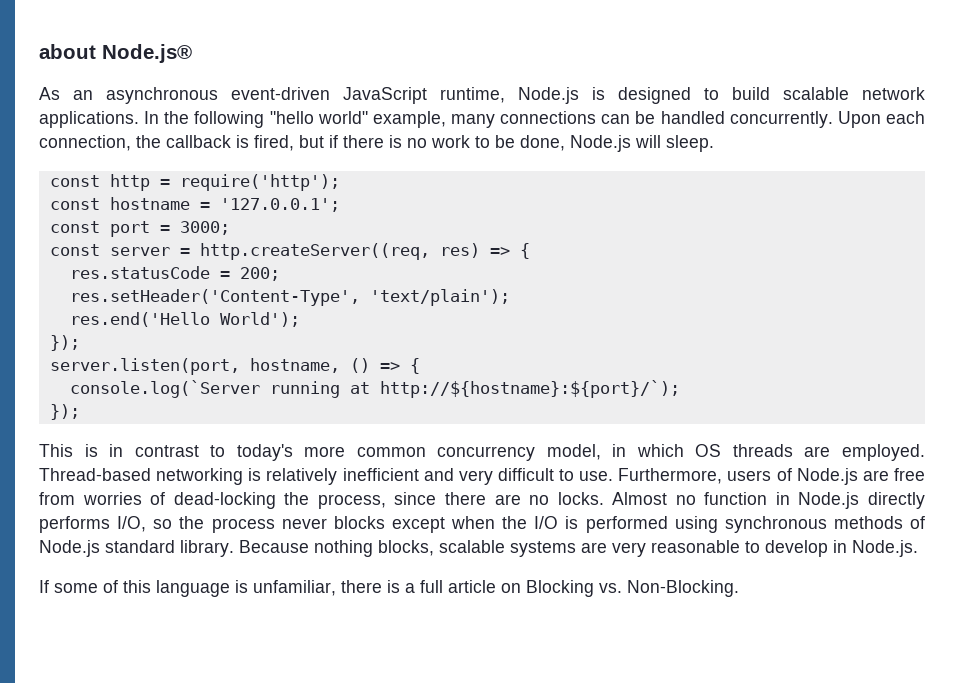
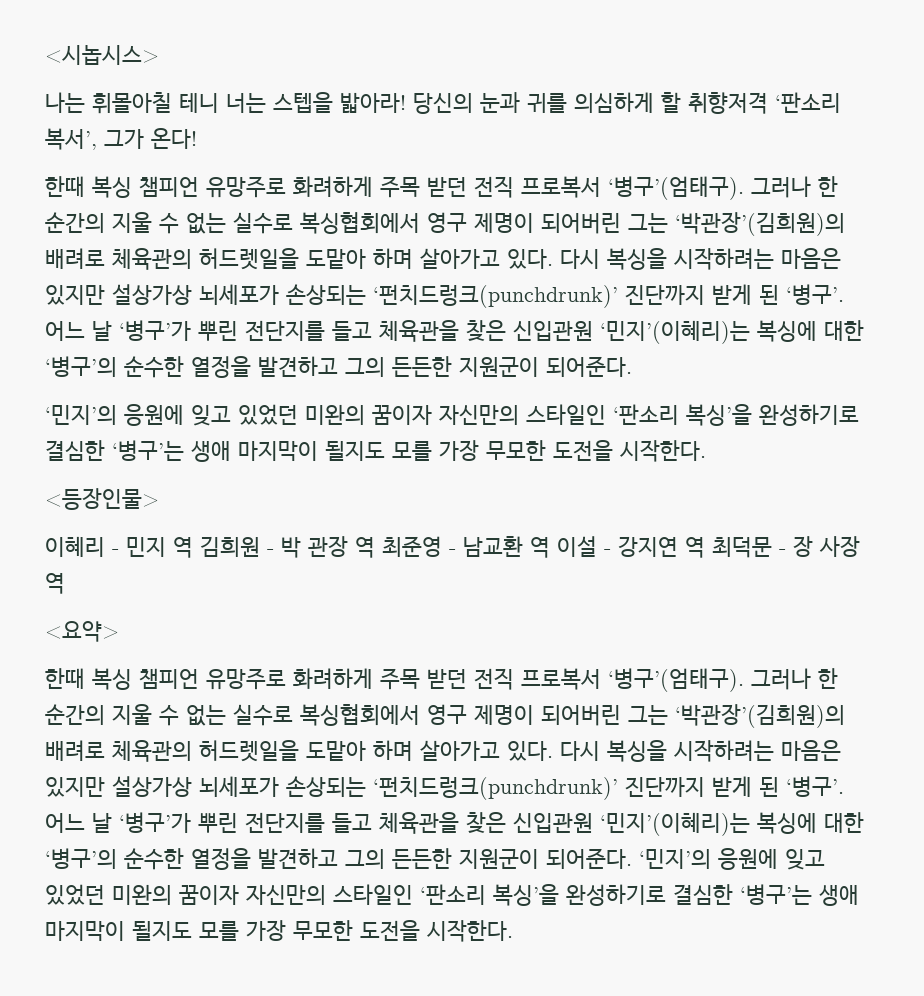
- about Node.js®
- As an asynchronous event-driven JavaScript runtime, Node.js is designed to build scalable network applications. In the following "hello world" example, many connections can be handled concurrently. Upon each connection, the callback is fired, but if there is no work to be done, Node.js will sleep.
- const http = require('http');
- const hostname = '127.0.0.1';
- const port = 3000;
- const server = http.createServer((req, res) => {
- res.statusCode = 200;
- res.setHeader('Content-Type', 'text/plain');
- res.end('Hello World');
- });
- server.listen(port, hostname, () => {
- console.log(`Server running at http://${hostname}:${port}/`);
- });
- This is in contrast to today's more common concurrency model, in which OS threads are employed. Thread-based networking is relatively inefficient and very difficult to use. Furthermore, users of Node.js are free from worries of dead-locking the process, since there are no locks. Almost no function in Node.js directly performs I/O, so the process never blocks except when the I/O is performed using synchronous methods of Node.js standard library. Because nothing blocks, scalable systems are very reasonable to develop in Node.js.
- If some of this language is unfamiliar, there is a full article on Blocking vs. Non-Blocking.
+ <시놉시스>
+ 나는 휘몰아칠 테니 너는 스텝을 밟아라! 당신의 눈과 귀를 의심하게 할 취향저격 ‘판소리 복서’, 그가 온다!
+ 한때 복싱 챔피언 유망주로 화려하게 주목 받던 전직 프로복서 ‘병구’(엄태구). 그러나 한 순간의 지울 수 없는 실수로 복싱협회에서 영구 제명이 되어버린 그는 ‘박관장’(김희원)의 배려로 체육관의 허드렛일을 도맡아 하며 살아가고 있다. 다시 복싱을 시작하려는 마음은 있지만 설상가상 뇌세포가 손상되는 ‘펀치드렁크(punchdrunk)’ 진단까지 받게 된 ‘병구’. 어느 날 ‘병구’가 뿌린 전단지를 들고 체육관을 찾은 신입관원 ‘민지’(이혜리)는 복싱에 대한 ‘병구’의 순수한 열정을 발견하고 그의 든든한 지원군이 되어준다.
+ ‘민지’의 응원에 잊고 있었던 미완의 꿈이자 자신만의 스타일인 ‘판소리 복싱’을 완성하기로 결심한 ‘병구’는 생애 마지막이 될지도 모를 가장 무모한 도전을 시작한다.
+ <등장인물>
+ 이혜리 - 민지 역 김희원 - 박 관장 역 최준영 - 남교환 역 이설 - 강지연 역 최덕문 - 장 사장 역
+ <요약>
+ 한때 복싱 챔피언 유망주로 화려하게 주목 받던 전직 프로복서 ‘병구’(엄태구). 그러나 한 순간의 지울 수 없는 실수로 복싱협회에서 영구 제명이 되어버린 그는 ‘박관장’(김희원)의 배려로 체육관의 허드렛일을 도맡아 하며 살아가고 있다. 다시 복싱을 시작하려는 마음은 있지만 설상가상 뇌세포가 손상되는 ‘펀치드렁크(punchdrunk)’ 진단까지 받게 된 ‘병구’. 어느 날 ‘병구’가 뿌린 전단지를 들고 체육관을 찾은 신입관원 ‘민지’(이혜리)는 복싱에 대한 ‘병구’의 순수한 열정을 발견하고 그의 든든한 지원군이 되어준다. ‘민지’의 응원에 잊고 있었던 미완의 꿈이자 자신만의 스타일인 ‘판소리 복싱’을 완성하기로 결심한 ‘병구’는 생애 마지막이 될지도 모를 가장 무모한 도전을 시작한다.

